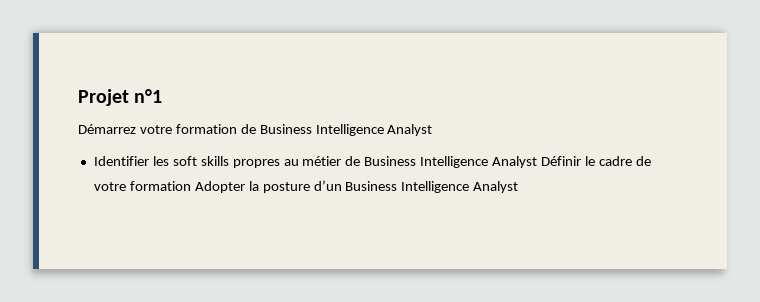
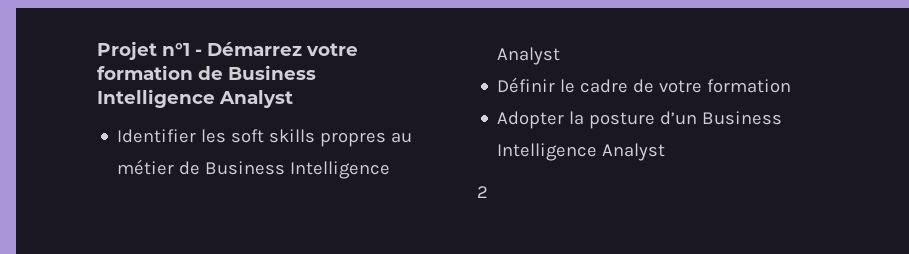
- Projet n°1
- Démarrez votre formation de Business Intelligence Analyst
+ Projet n°1 - Démarrez votre formation de Business Intelligence Analyst
- Identifier les soft skills propres au métier de Business Intelligence Analyst Définir le cadre de votre formation Adopter la posture d’un Business Intelligence Analyst
+ Identifier les soft skills propres au métier de Business Intelligence Analyst
+ Définir le cadre de votre formation
+ Adopter la posture d’un Business Intelligence Analyst
+ 2

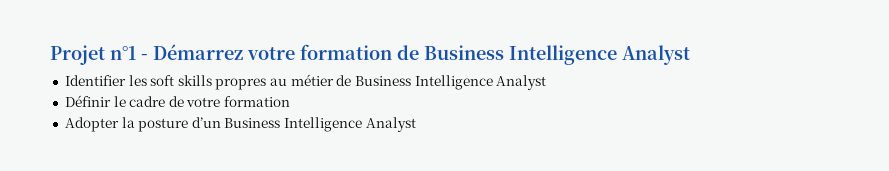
- 2

